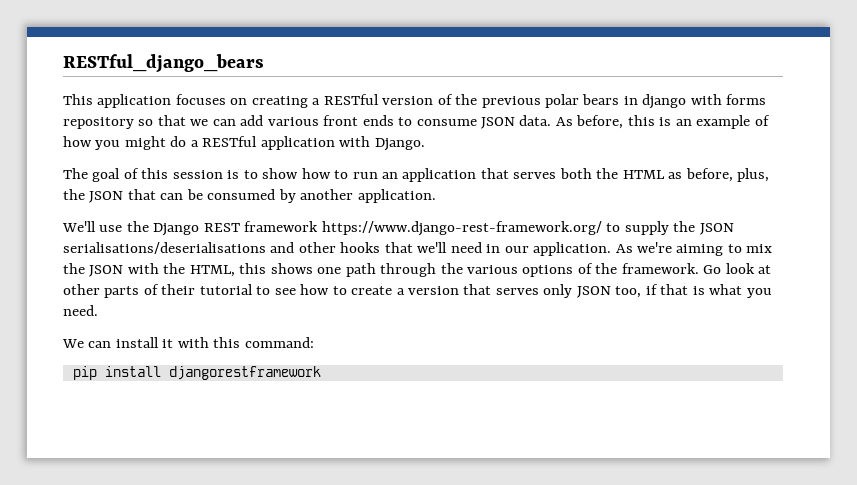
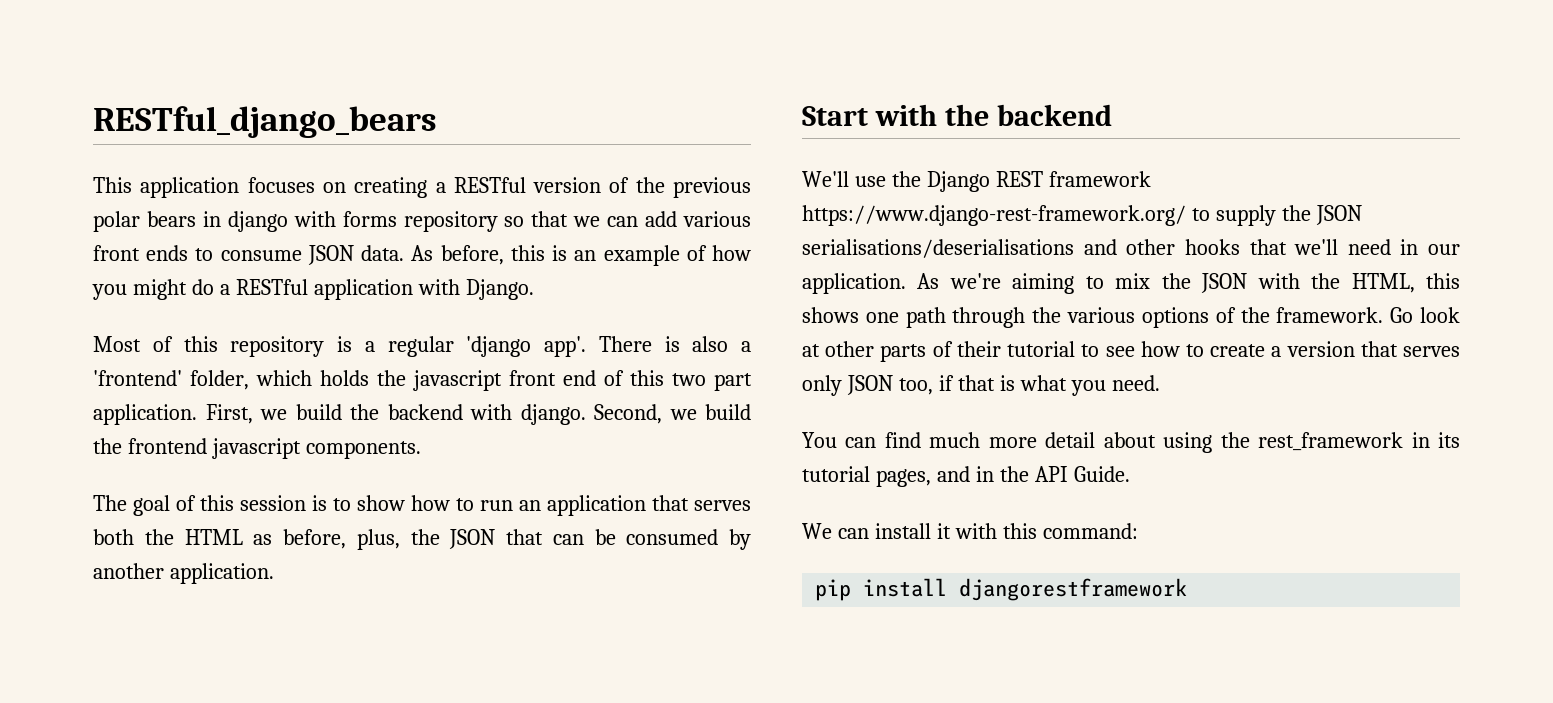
+ Most of this repository is a regular 'django app'. There is also a 'frontend' folder, which holds the javascript front end of this two part application. First, we build the backend with django. Second, we build the frontend javascript components.
+ Start with the backend
+ You can find much more detail about using the rest_framework in its tutorial pages, and in the API Guide.

